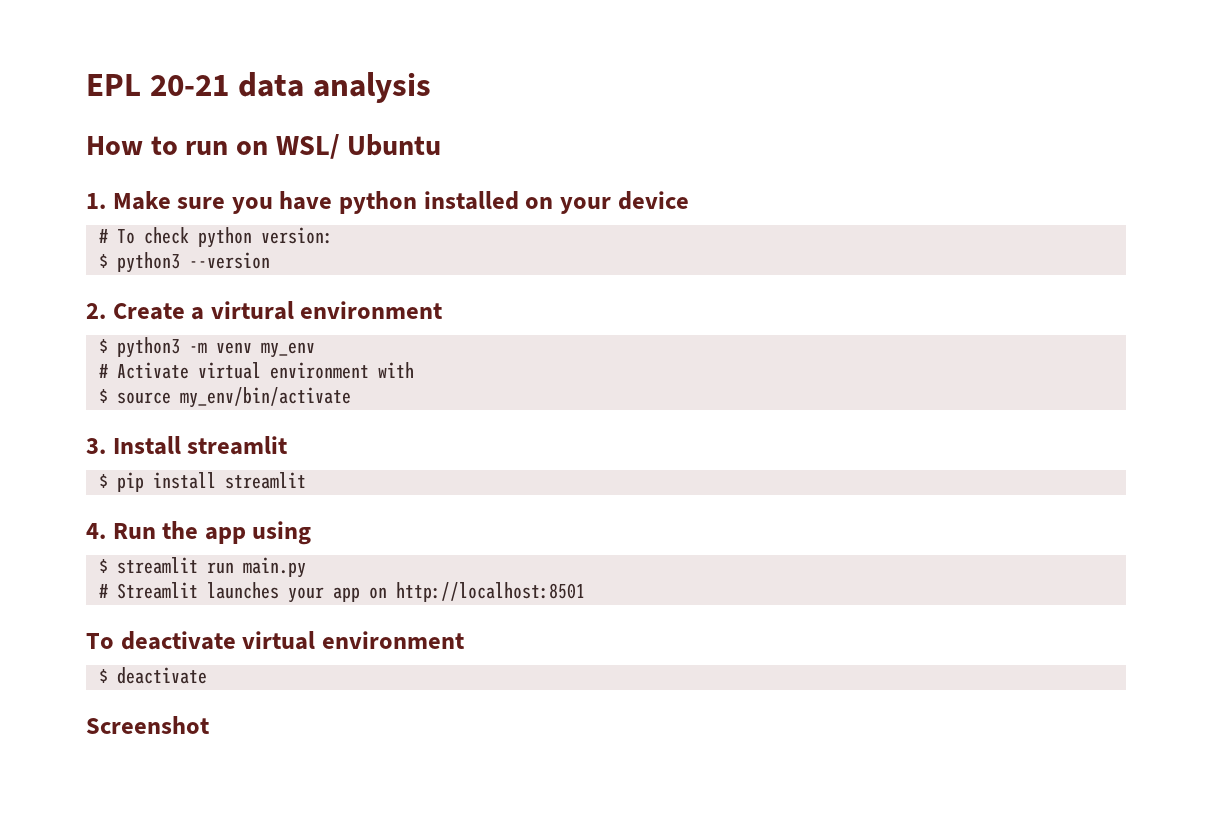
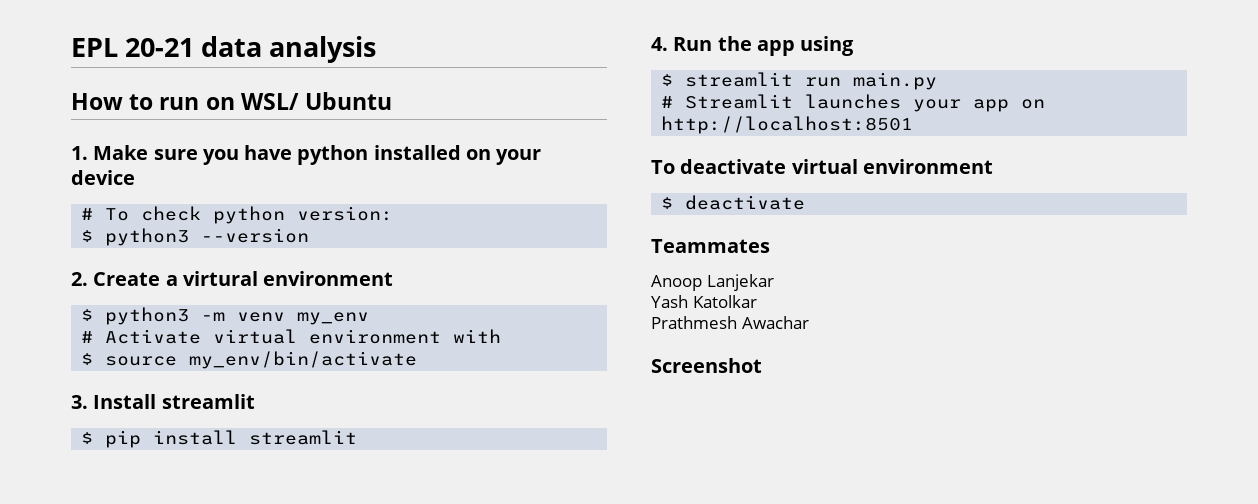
+ Teammates
+ Anoop Lanjekar
+ Yash Katolkar
+ Prathmesh Awachar

